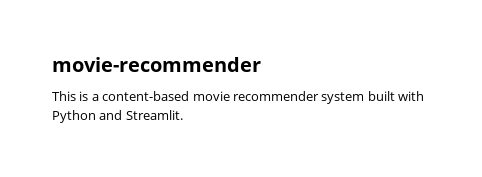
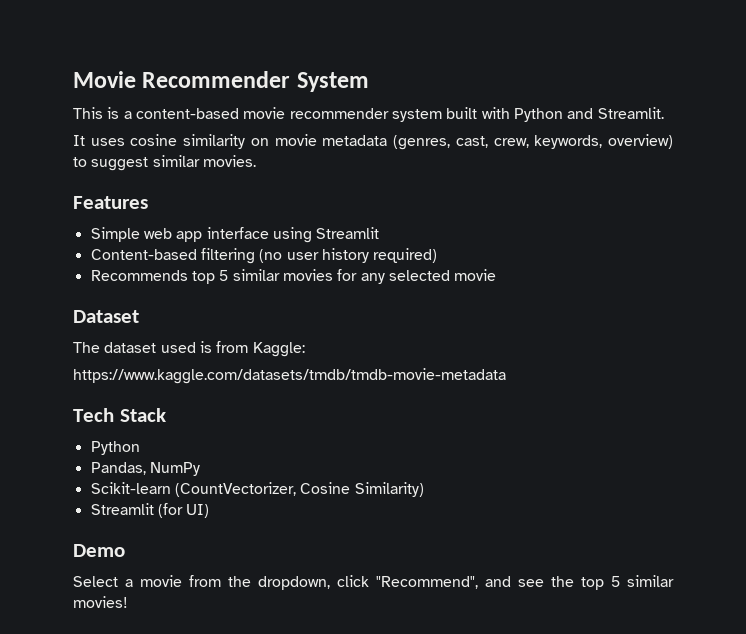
- movie-recommender
+ Movie Recommender System
+ It uses cosine similarity on movie metadata (genres, cast, crew, keywords, overview) to suggest similar movies.
+ Features
+ Simple web app interface using Streamlit
+ Content-based filtering (no user history required)
+ Recommends top 5 similar movies for any selected movie
+ Dataset
+ The dataset used is from Kaggle:
+ https://www.kaggle.com/datasets/tmdb/tmdb-movie-metadata
+ Tech Stack
+ Python
+ Pandas, NumPy
+ Scikit-learn (CountVectorizer, Cosine Similarity)
+ Streamlit (for UI)
+ Demo
+ Select a movie from the dropdown, click "Recommend", and see the top 5 similar movies!

